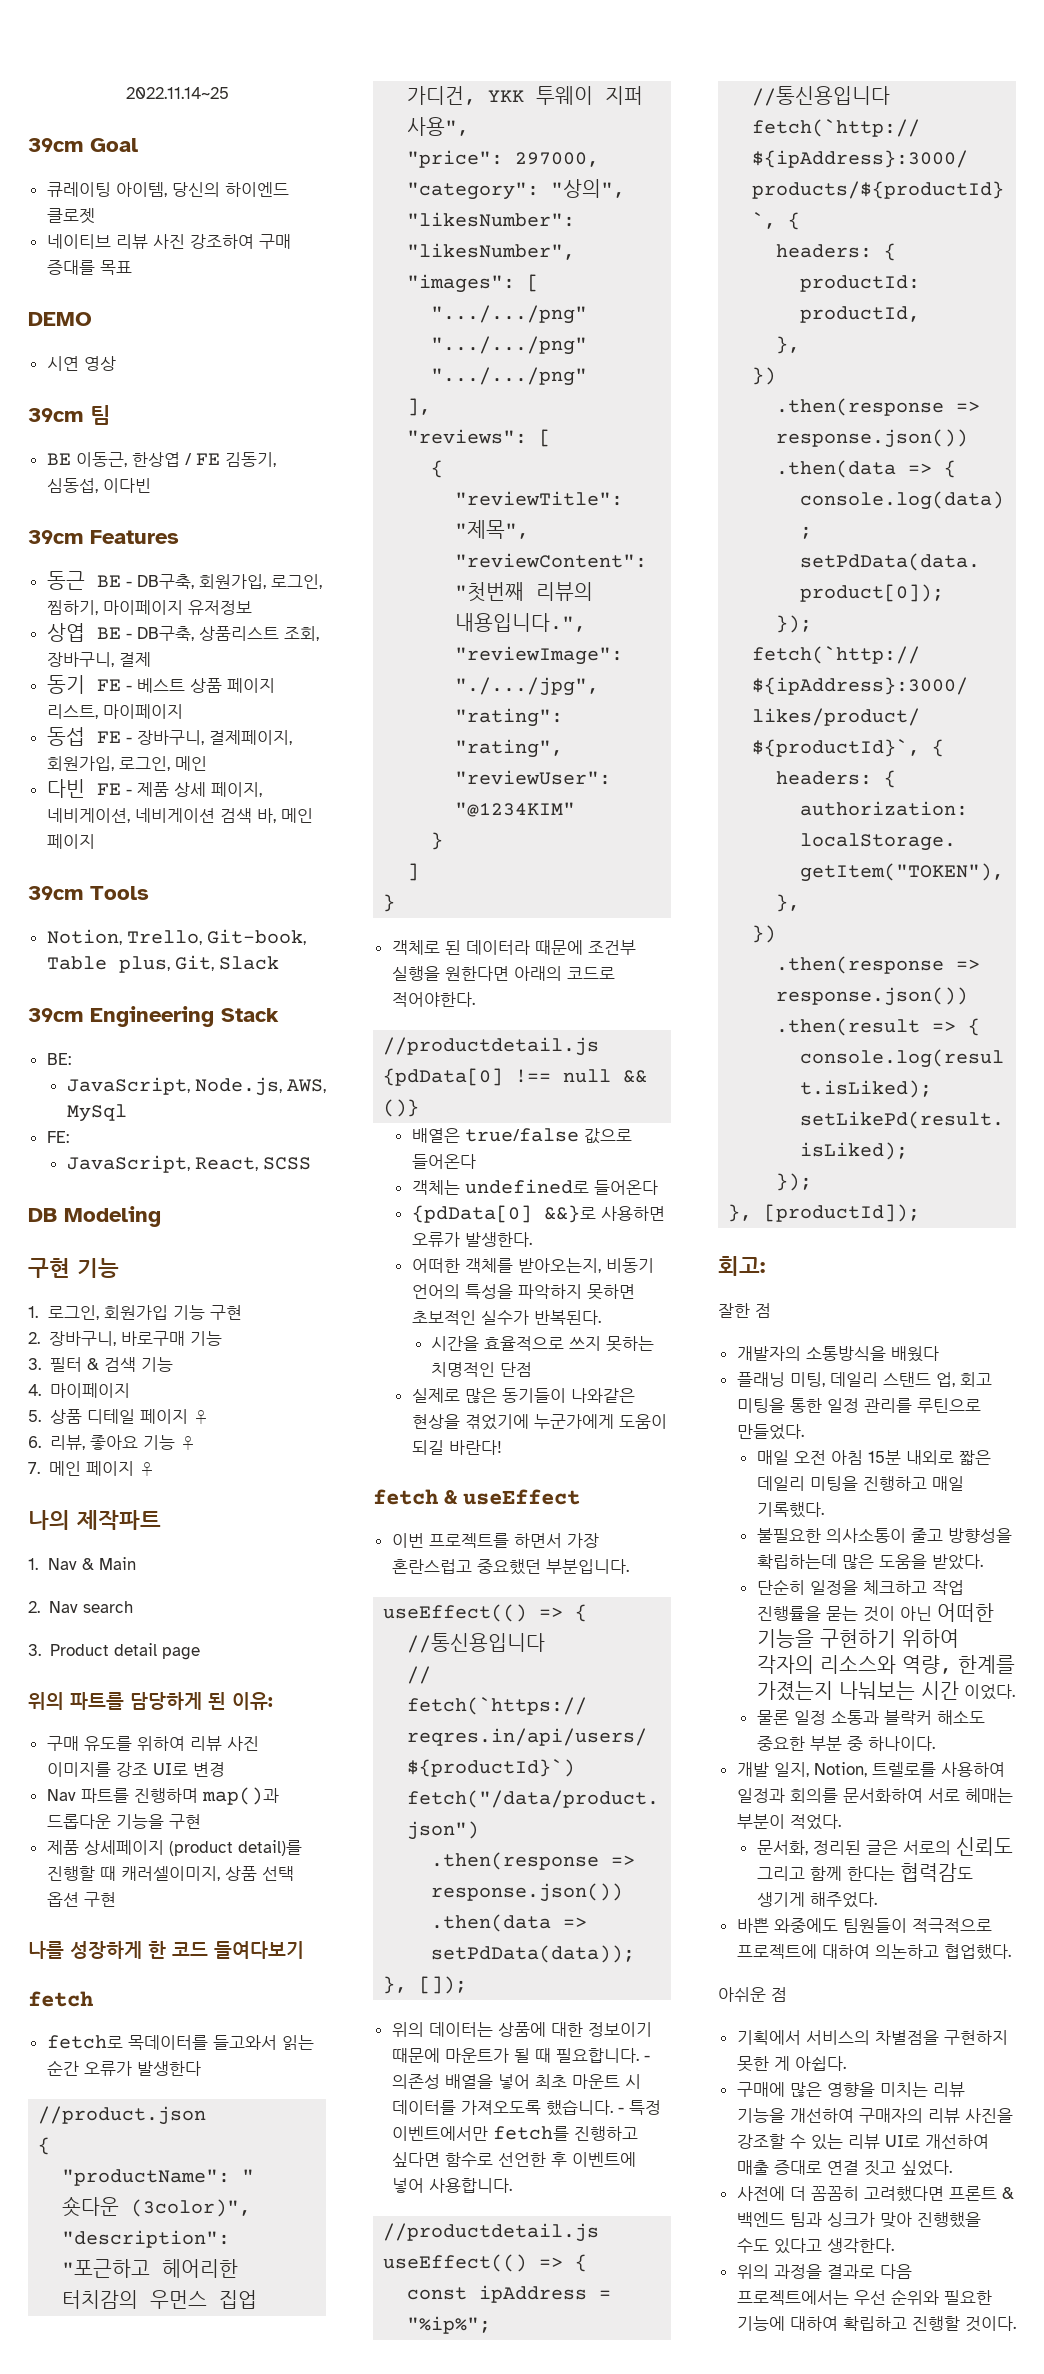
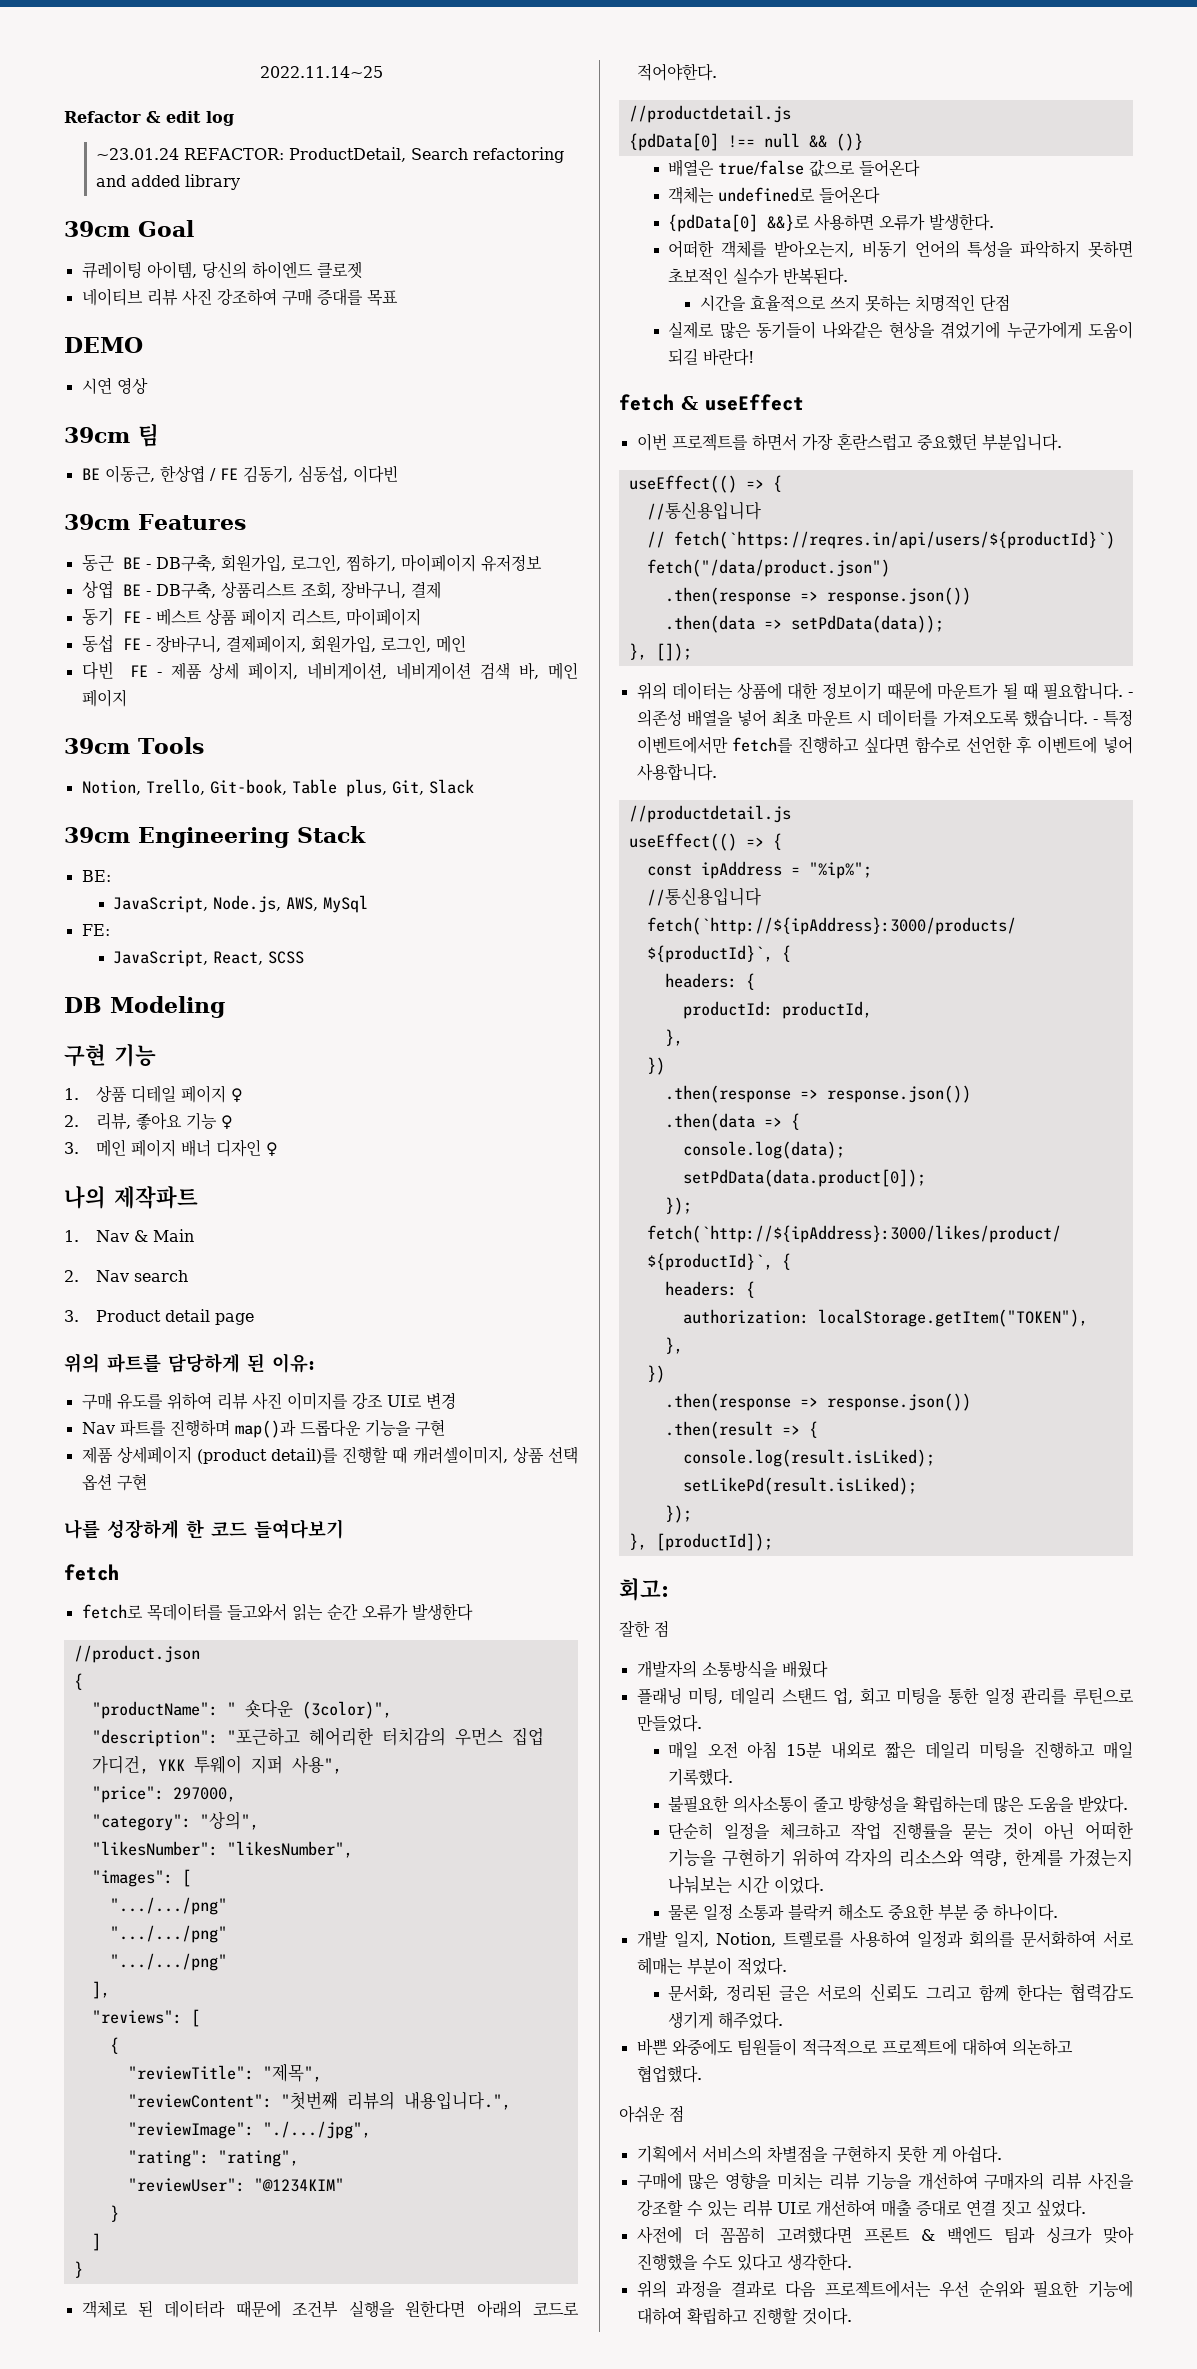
+ Refactor & edit log
+ ~23.01.24 REFACTOR: ProductDetail, Search refactoring and added library
- 1. 로그인, 회원가입 기능 구현
- 2. 장바구니, 바로구매 기능
- 3. 필터 & 검색 기능
- 4. 마이페이지
- 5. 상품 디테일 페이지 ♀
+ 1. 상품 디테일 페이지 ♀
- 6. 리뷰, 좋아요 기능 ♀
+ 2. 리뷰, 좋아요 기능 ♀
- 7. 메인 페이지 ♀
+ 3. 메인 페이지 배너 디자인 ♀

